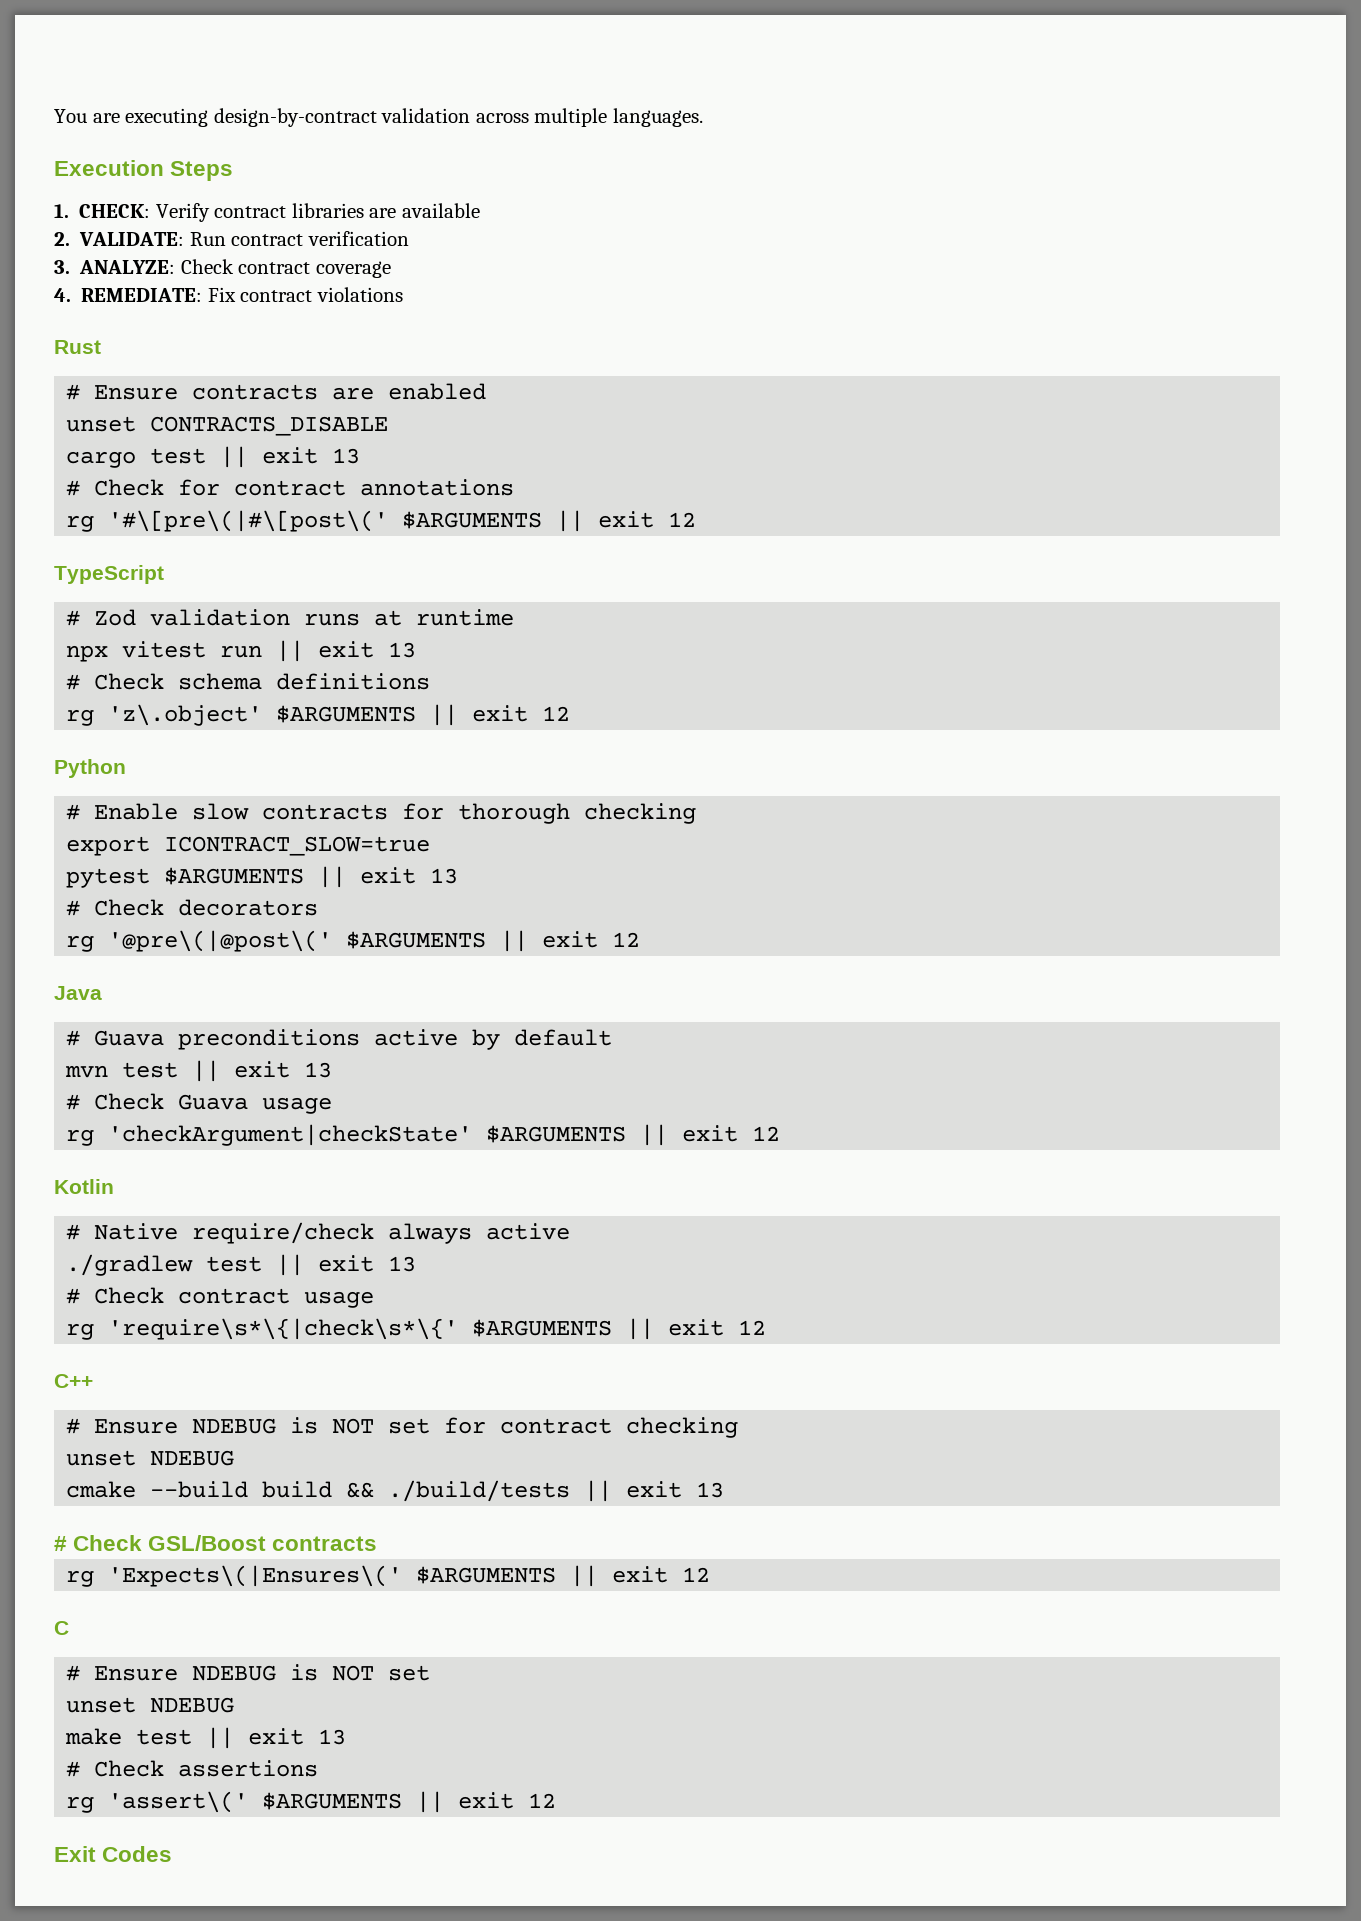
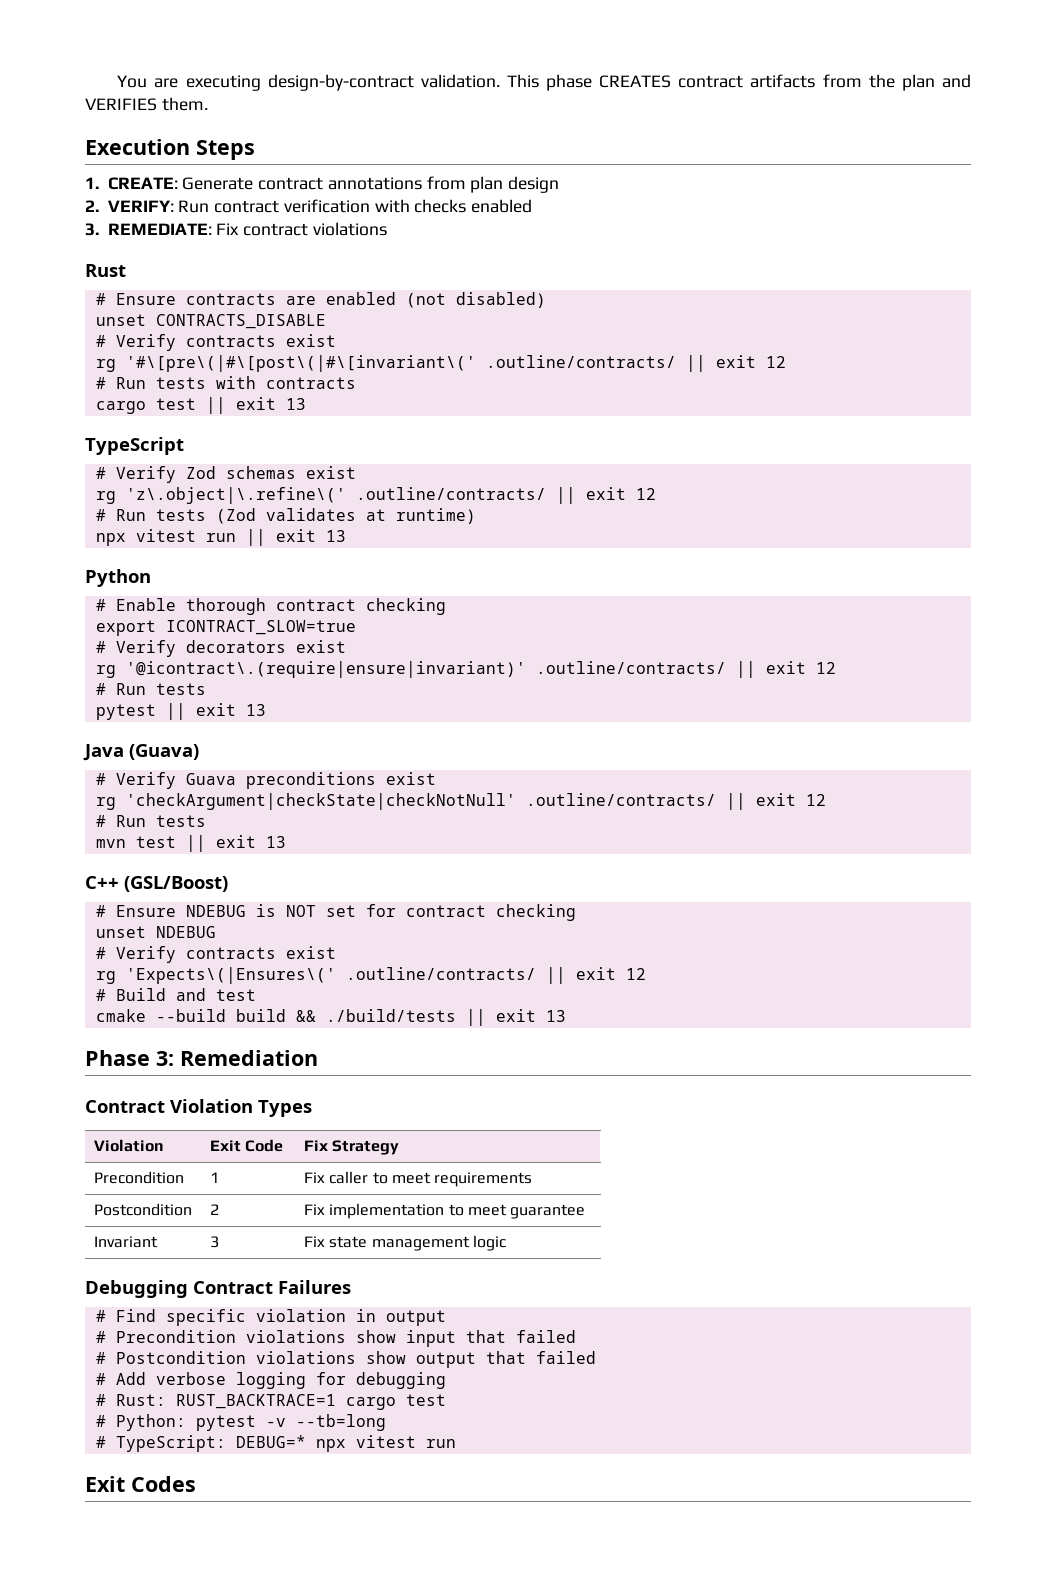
- You are executing design-by-contract validation across multiple languages.
+ You are executing design-by-contract validation. This phase CREATES contract artifacts from the plan and VERIFIES them.
  Execution Steps
- 1. CHECK: Verify contract libraries are available
+ 1. CREATE: Generate contract annotations from plan design
- 2. VALIDATE: Run contract verification
- 3. ANALYZE: Check contract coverage
- 4. REMEDIATE: Fix contract violations
+ 2. VERIFY: Run contract verification with checks enabled
+ 3. REMEDIATE: Fix contract violations
- # Ensure contracts are enabled
+ # Ensure contracts are enabled (not disabled)
  unset CONTRACTS_DISABLE
+ # Verify contracts exist
+ rg '#\[pre\(|#\[post\(|#\[invariant\(' .outline/contracts/ || exit 12
+ # Run tests with contracts
- # Check for contract annotations
- rg '#\[pre\(|#\[post\(' $ARGUMENTS || exit 12
  TypeScript
- # Zod validation runs at runtime
+ # Verify Zod schemas exist
+ rg 'z\.object|\.refine\(' .outline/contracts/ || exit 12
+ # Run tests (Zod validates at runtime)
- # Check schema definitions
- rg 'z\.object' $ARGUMENTS || exit 12
- # Enable slow contracts for thorough checking
+ # Enable thorough contract checking
- pytest $ARGUMENTS || exit 13
- # Check decorators
- rg '@pre\(|@post\(' $ARGUMENTS || exit 12
- Java
- # Guava preconditions active by default
+ # Verify decorators exist
+ rg '@icontract\.(require|ensure|invariant)' .outline/contracts/ || exit 12
+ # Run tests
+ pytest || exit 13
+ Java (Guava)
+ # Verify Guava preconditions exist
+ rg 'checkArgument|checkState|checkNotNull' .outline/contracts/ || exit 12
+ # Run tests
- # Check Guava usage
- rg 'checkArgument|checkState' $ARGUMENTS || exit 12
- Kotlin
- # Native require/check always active
- ./gradlew test || exit 13
- # Check contract usage
- rg 'require\s*\{|check\s*\{' $ARGUMENTS || exit 12
- C++
+ C++ (GSL/Boost)
  # Ensure NDEBUG is NOT set for contract checking
  unset NDEBUG
+ # Verify contracts exist
+ rg 'Expects\(|Ensures\(' .outline/contracts/ || exit 12
+ # Build and test
- # Check GSL/Boost contracts
- rg 'Expects\(|Ensures\(' $ARGUMENTS || exit 12
- C
- # Ensure NDEBUG is NOT set
- unset NDEBUG
- make test || exit 13
- # Check assertions
- rg 'assert\(' $ARGUMENTS || exit 12
+ Phase 3: Remediation
+ Contract Violation Types
+ Violation | Exit Code | Fix Strategy
+ Precondition | 1 | Fix caller to meet requirements
+ Postcondition | 2 | Fix implementation to meet guarantee
+ Invariant | 3 | Fix state management logic
+ Debugging Contract Failures
+ # Find specific violation in output
+ # Precondition violations show input that failed
+ # Postcondition violations show output that failed
+ # Add verbose logging for debugging
+ # Rust: RUST_BACKTRACE=1 cargo test
+ # Python: pytest -v --tb=long
+ # TypeScript: DEBUG=* npx vitest run

